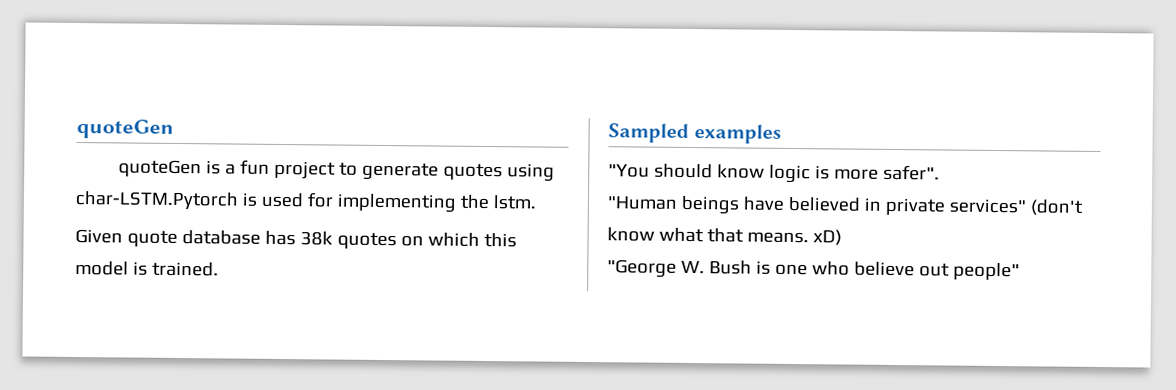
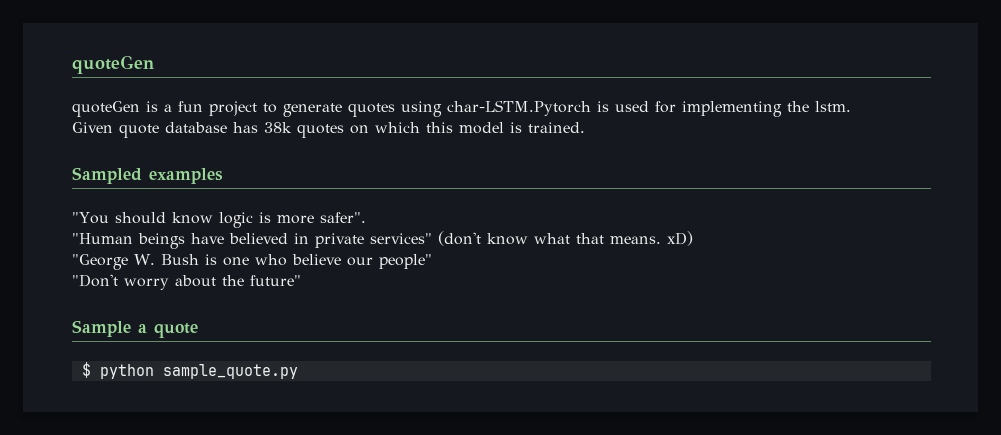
- "George W. Bush is one who believe out people"
+ "George W. Bush is one who believe our people"
+ "Don't worry about the future"
+ Sample a quote
+ $ python sample_quote.py

